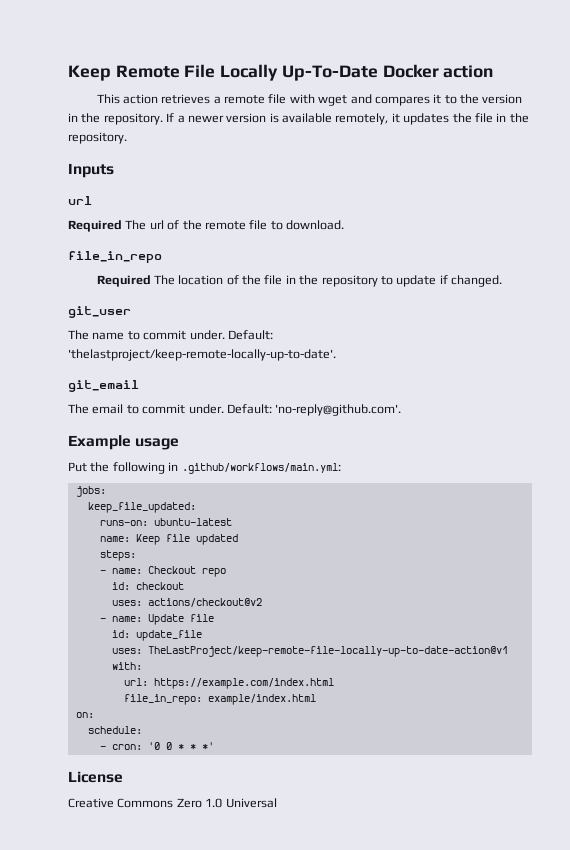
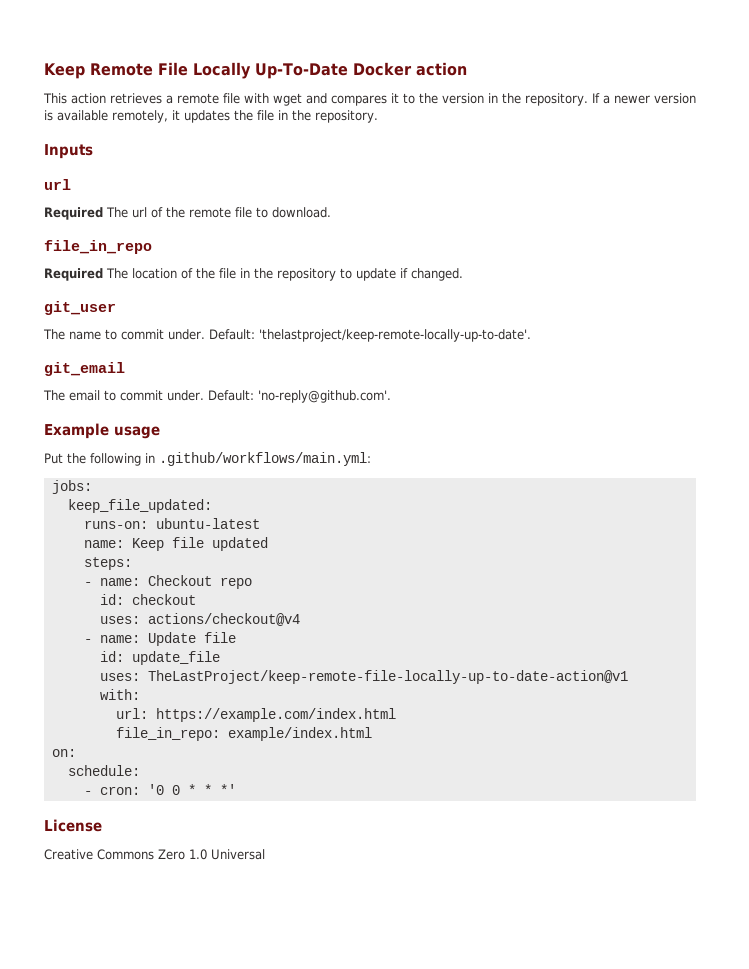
- uses: actions/checkout@v2
+ uses: actions/checkout@v4

